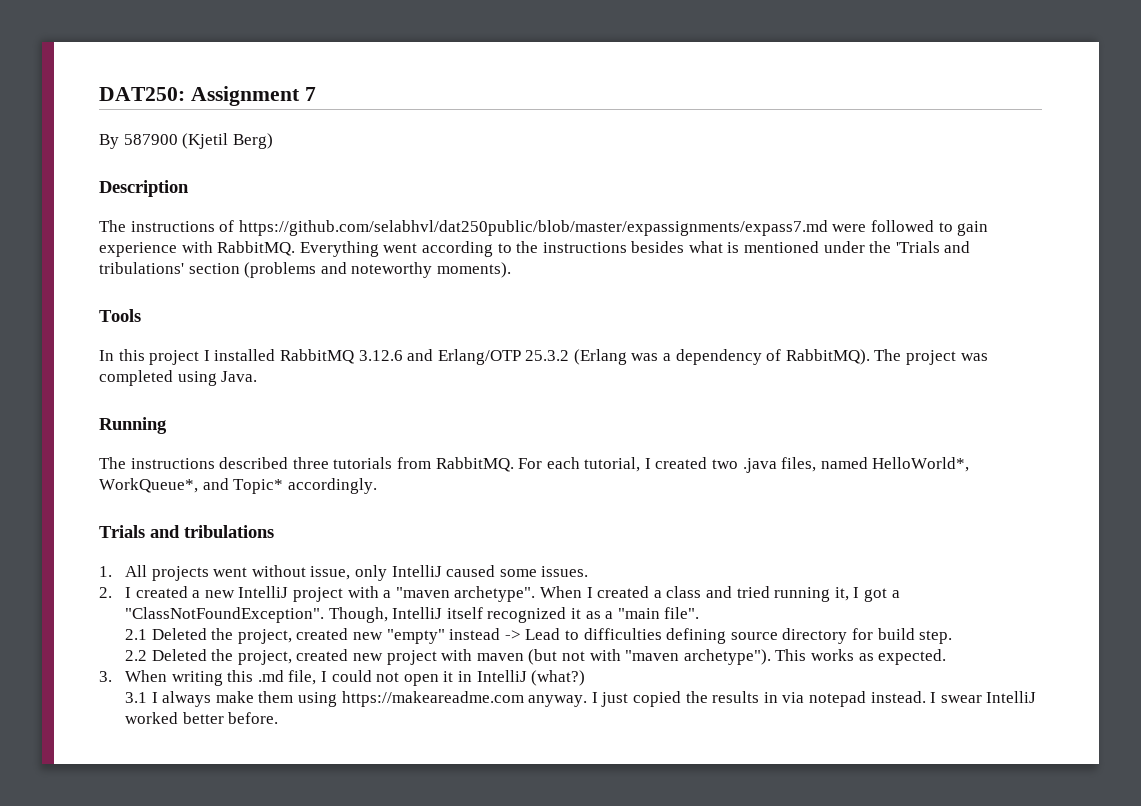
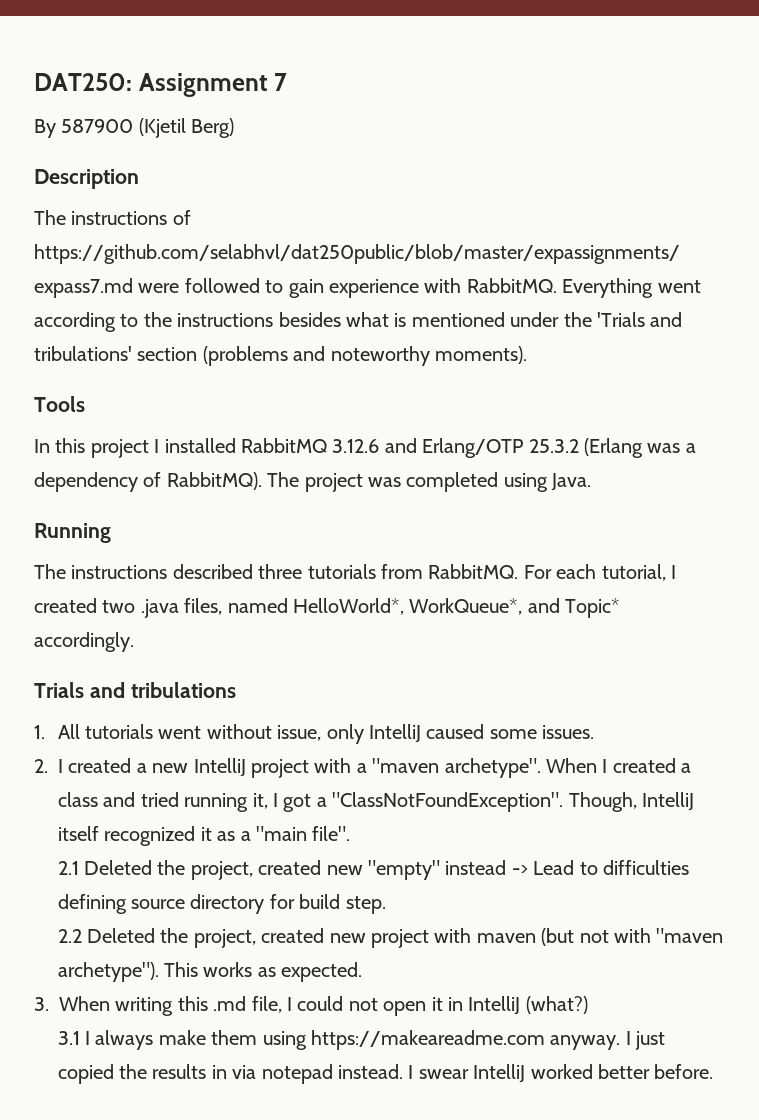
- 1. All projects went without issue, only IntelliJ caused some issues.
+ 1. All tutorials went without issue, only IntelliJ caused some issues.

